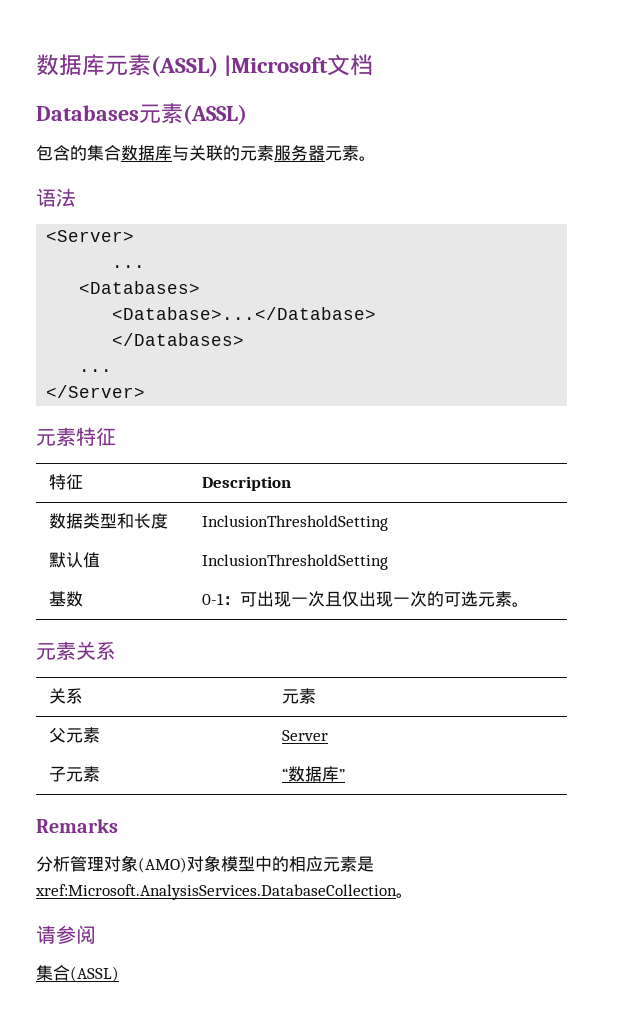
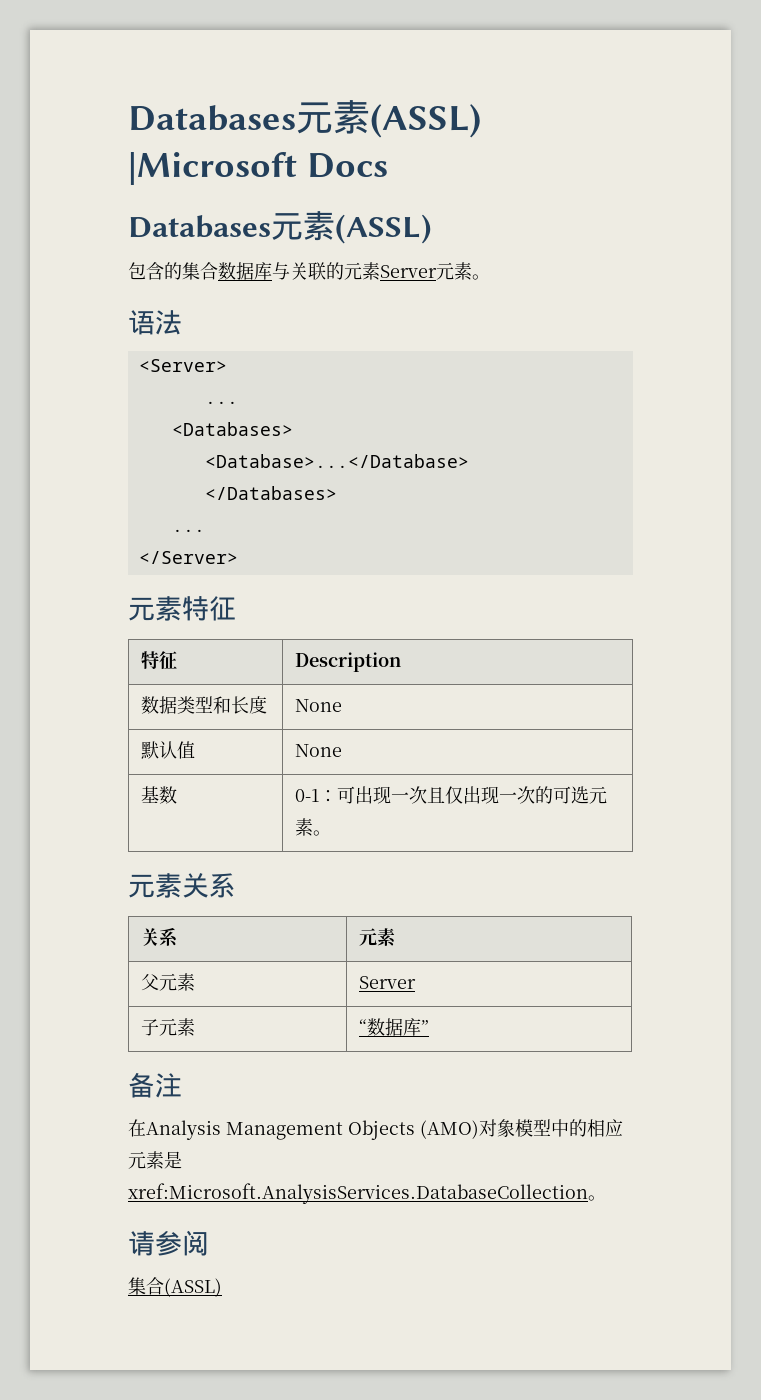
- 数据库元素(ASSL) |Microsoft文档
+ Databases元素(ASSL) |Microsoft Docs
- 包含的集合数据库与关联的元素服务器元素。
+ 包含的集合数据库与关联的元素Server元素。
- 数据类型和长度 | InclusionThresholdSetting
+ 数据类型和长度 | None
- 默认值 | InclusionThresholdSetting
+ 默认值 | None
- Remarks
- 分析管理对象(AMO)对象模型中的相应元素是xref:Microsoft.AnalysisServices.DatabaseCollection。
+ 备注
+ 在Analysis Management Objects (AMO)对象模型中的相应元素是xref:Microsoft.AnalysisServices.DatabaseCollection。

